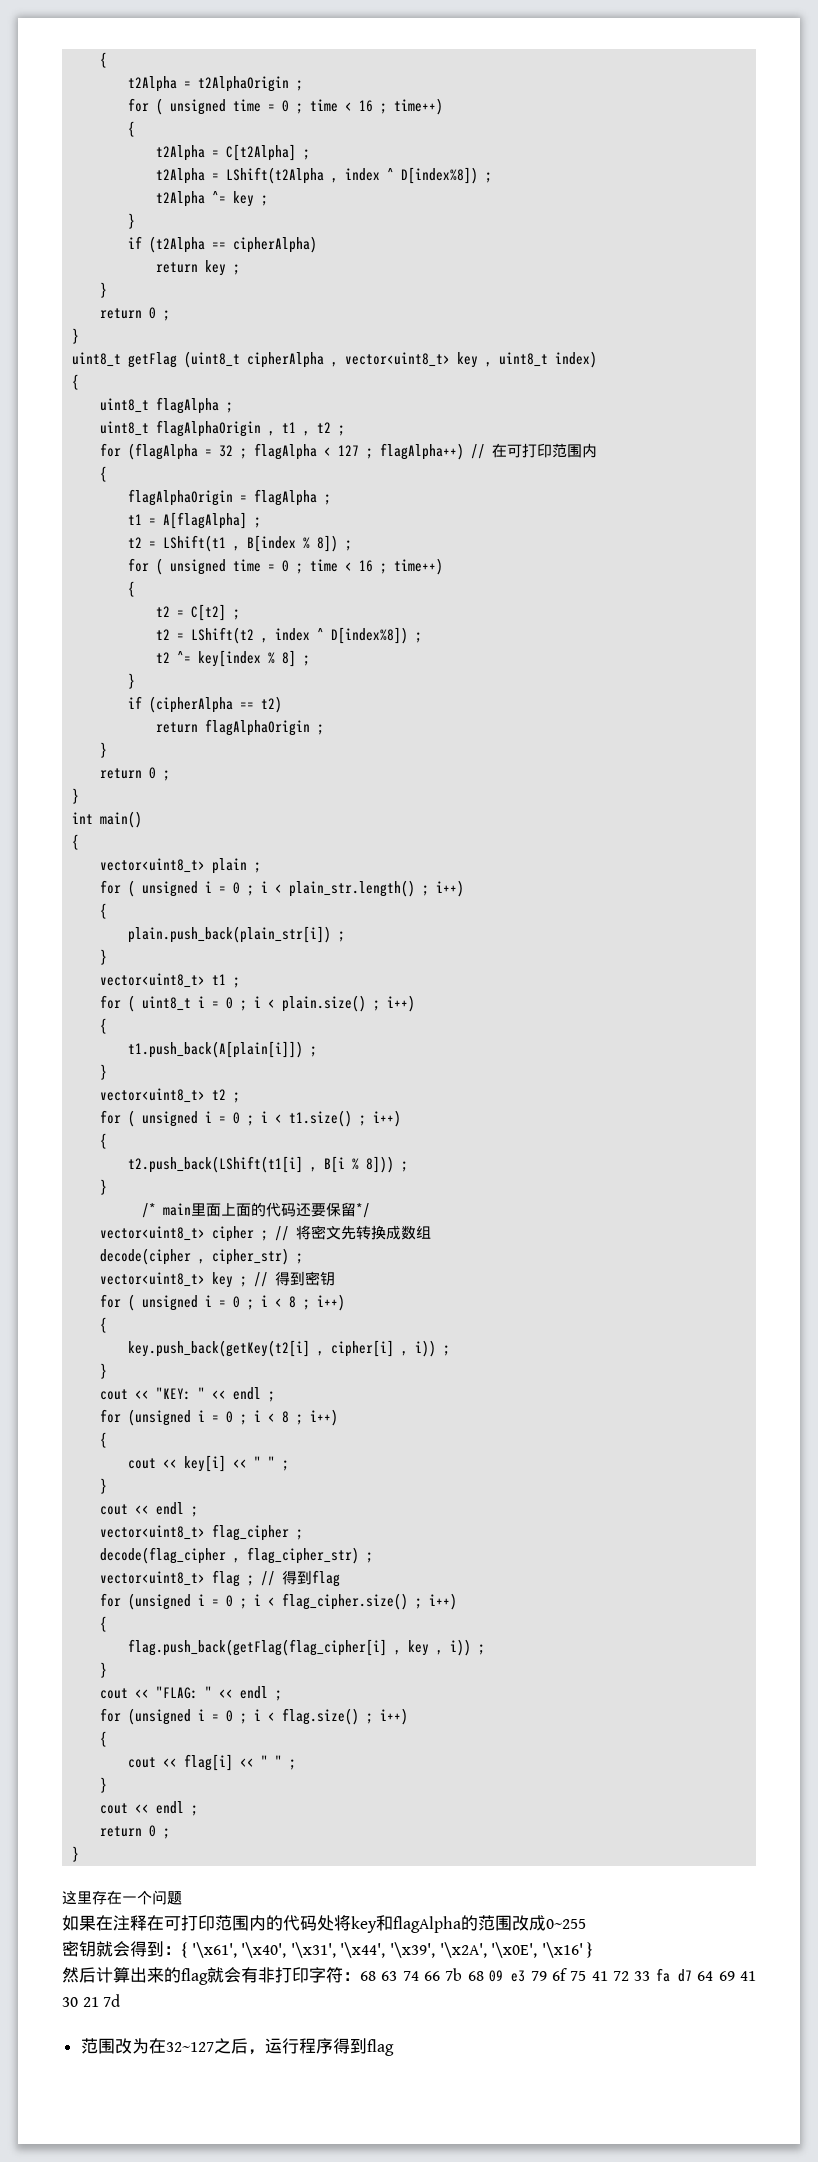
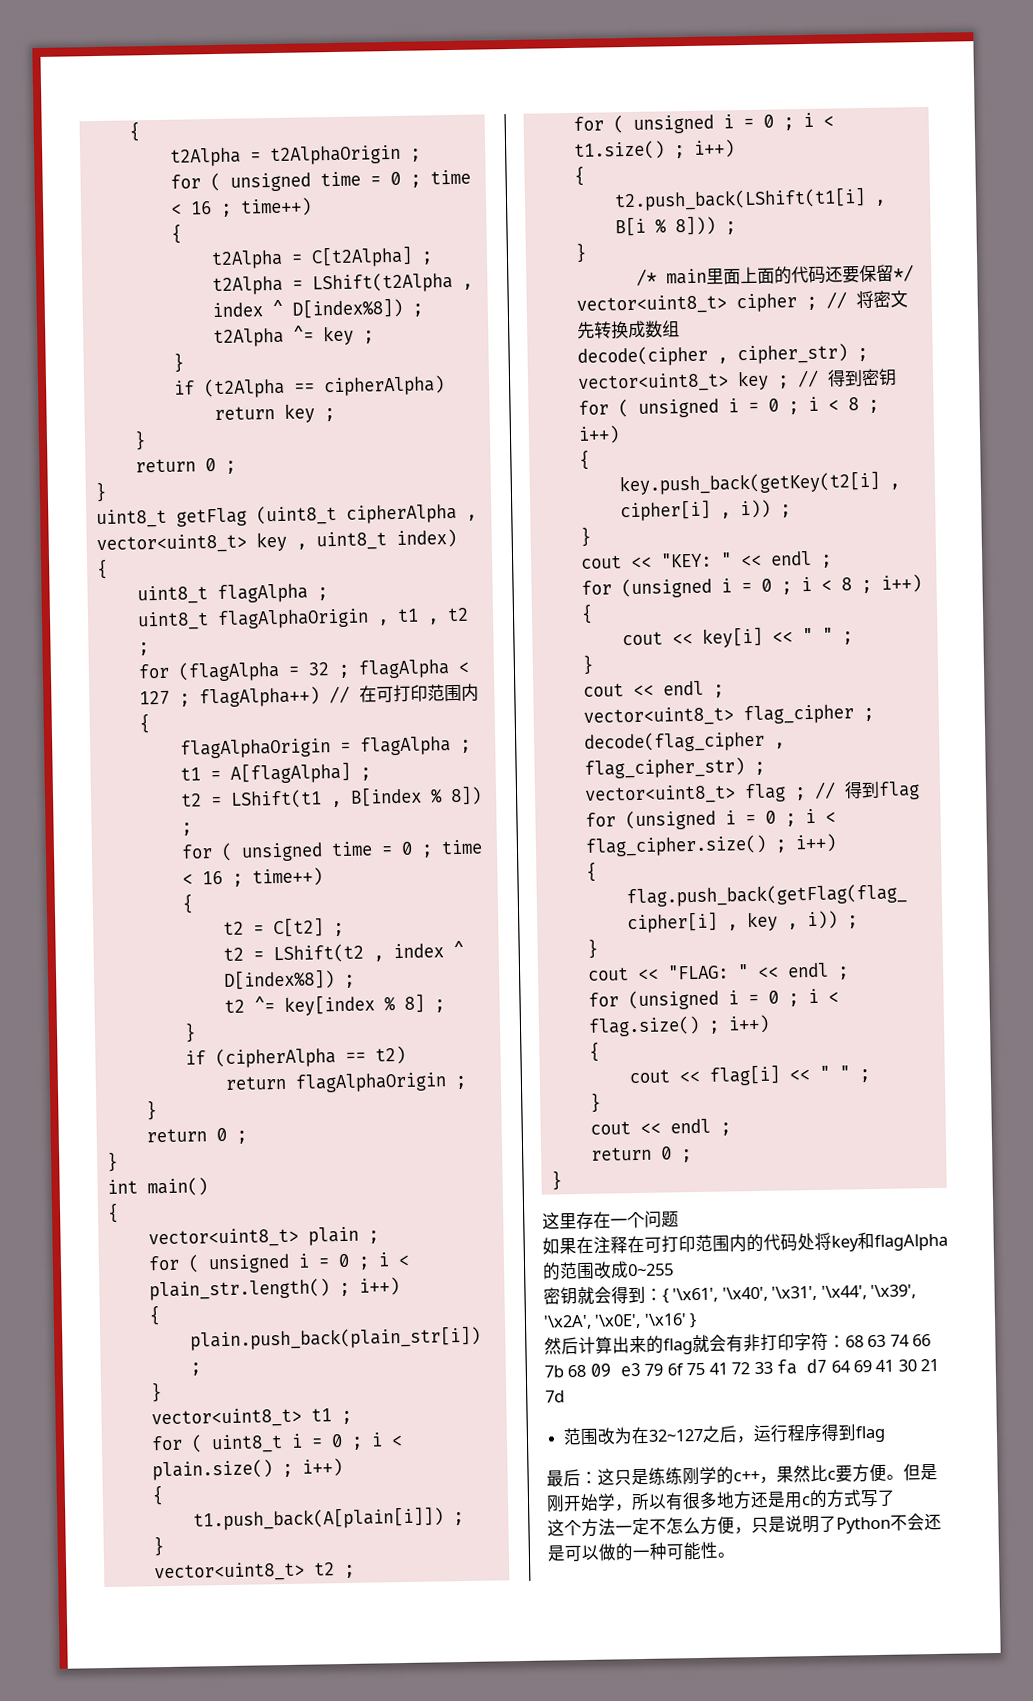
+ 最后：这只是练练刚学的c++，果然比c要方便。但是刚开始学，所以有很多地方还是用c的方式写了
+ 这个方法一定不怎么方便，只是说明了Python不会还是可以做的一种可能性。

